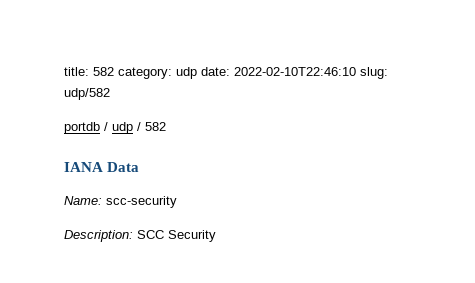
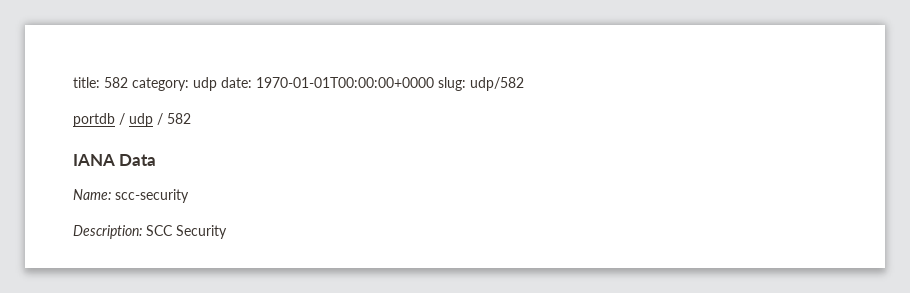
- title: 582 category: udp date: 2022-02-10T22:46:10 slug: udp/582
+ title: 582 category: udp date: 1970-01-01T00:00:00+0000 slug: udp/582

